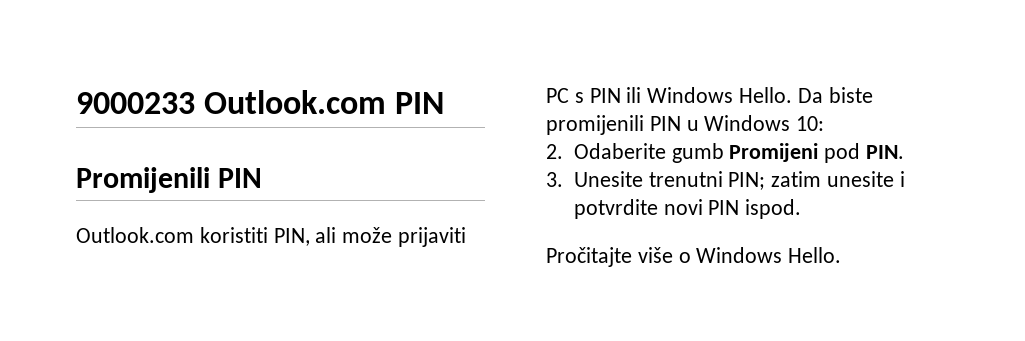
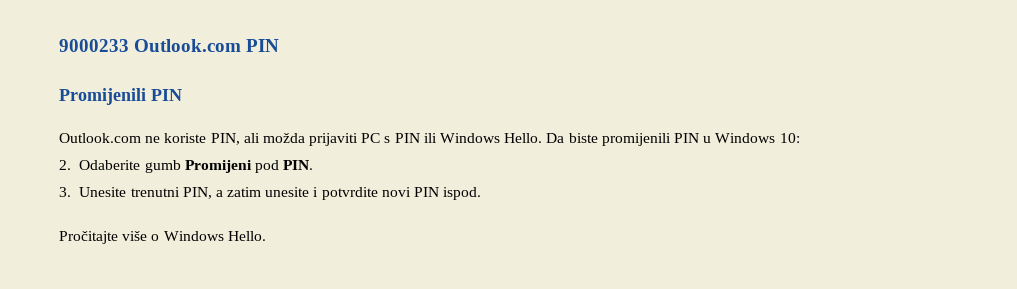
- Outlook.com koristiti PIN, ali može prijaviti PC s PIN ili Windows Hello.
+ Outlook.com ne koriste PIN, ali možda prijaviti PC s PIN ili Windows Hello.
- 3. Unesite trenutni PIN; zatim unesite i potvrdite novi PIN ispod.
+ 3. Unesite trenutni PIN, a zatim unesite i potvrdite novi PIN ispod.

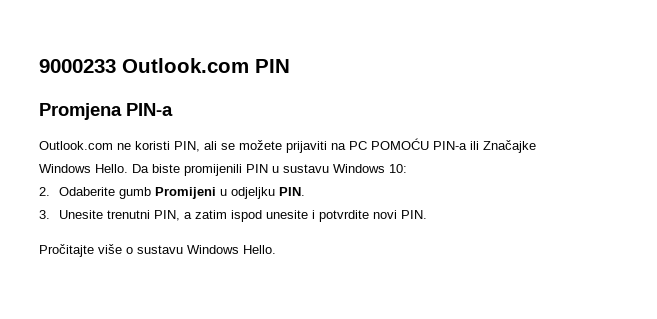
- Promijenili PIN
+ Promjena PIN-a
- Outlook.com ne koriste PIN, ali možda prijaviti PC s PIN ili Windows Hello.
+ Outlook.com ne koristi PIN, ali se možete prijaviti na PC POMOĆU PIN-a ili Značajke Windows Hello.
- Da biste promijenili PIN u Windows 10:
+ Da biste promijenili PIN u sustavu Windows 10:
- 2. Odaberite gumb Promijeni pod PIN.
+ 2. Odaberite gumb Promijeni u odjeljku PIN.
- 3. Unesite trenutni PIN, a zatim unesite i potvrdite novi PIN ispod.
+ 3. Unesite trenutni PIN, a zatim ispod unesite i potvrdite novi PIN.
- Pročitajte više o Windows Hello.
+ Pročitajte više o sustavu Windows Hello.

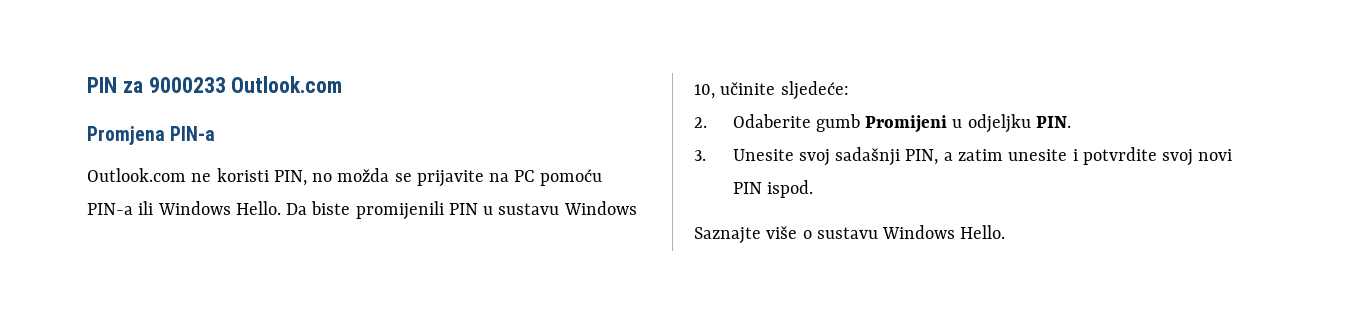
- 9000233 Outlook.com PIN
+ PIN za 9000233 Outlook.com
- Outlook.com ne koristi PIN, ali se možete prijaviti na PC POMOĆU PIN-a ili Značajke Windows Hello.
+ Outlook.com ne koristi PIN, no možda se prijavite na PC pomoću PIN-a ili Windows Hello.
- Da biste promijenili PIN u sustavu Windows 10:
+ Da biste promijenili PIN u sustavu Windows 10, učinite sljedeće:
- 3. Unesite trenutni PIN, a zatim ispod unesite i potvrdite novi PIN.
- Pročitajte više o sustavu Windows Hello.
+ 3. Unesite svoj sadašnji PIN, a zatim unesite i potvrdite svoj novi PIN ispod.
+ Saznajte više o sustavu Windows Hello.

